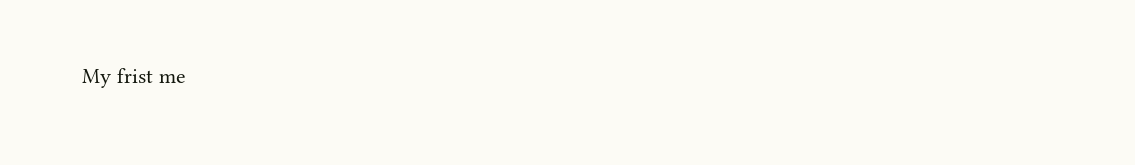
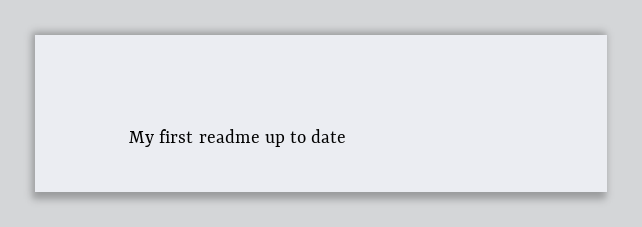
- My frist me
+ My first readme up to date

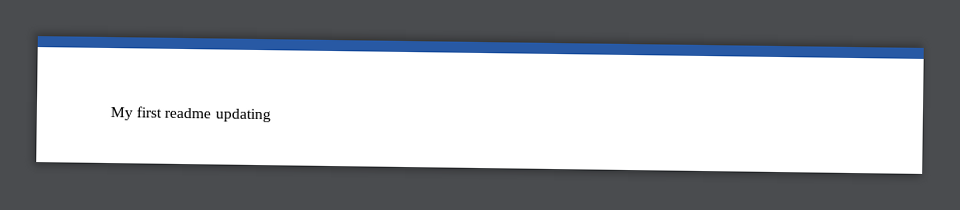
- My first readme up to date
+ My first readme updating

